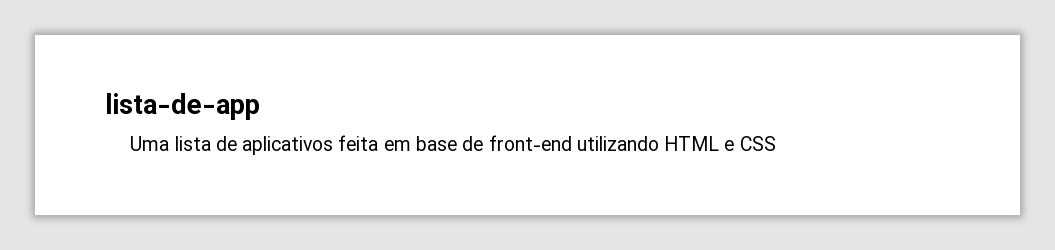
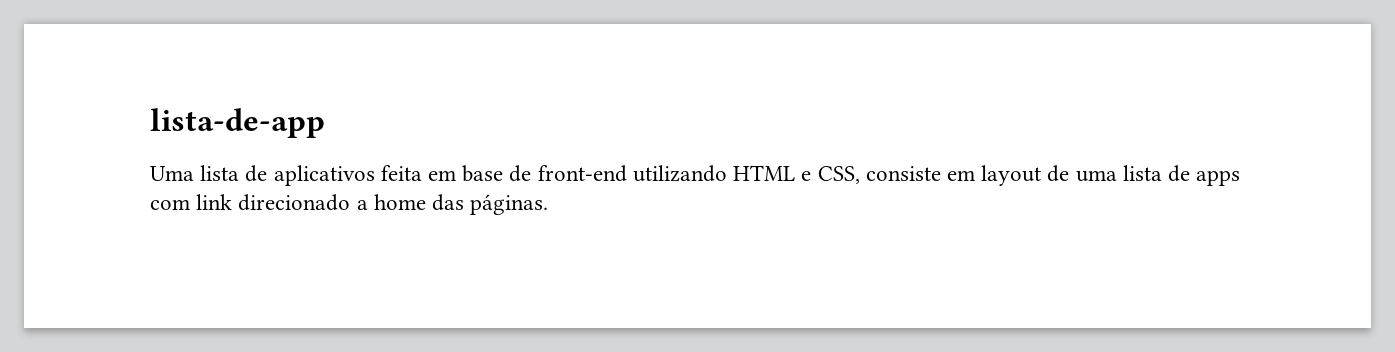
- Uma lista de aplicativos feita em base de front-end utilizando HTML e CSS
+ Uma lista de aplicativos feita em base de front-end utilizando HTML e CSS, consiste em layout de uma lista de apps com link direcionado a home das páginas.

